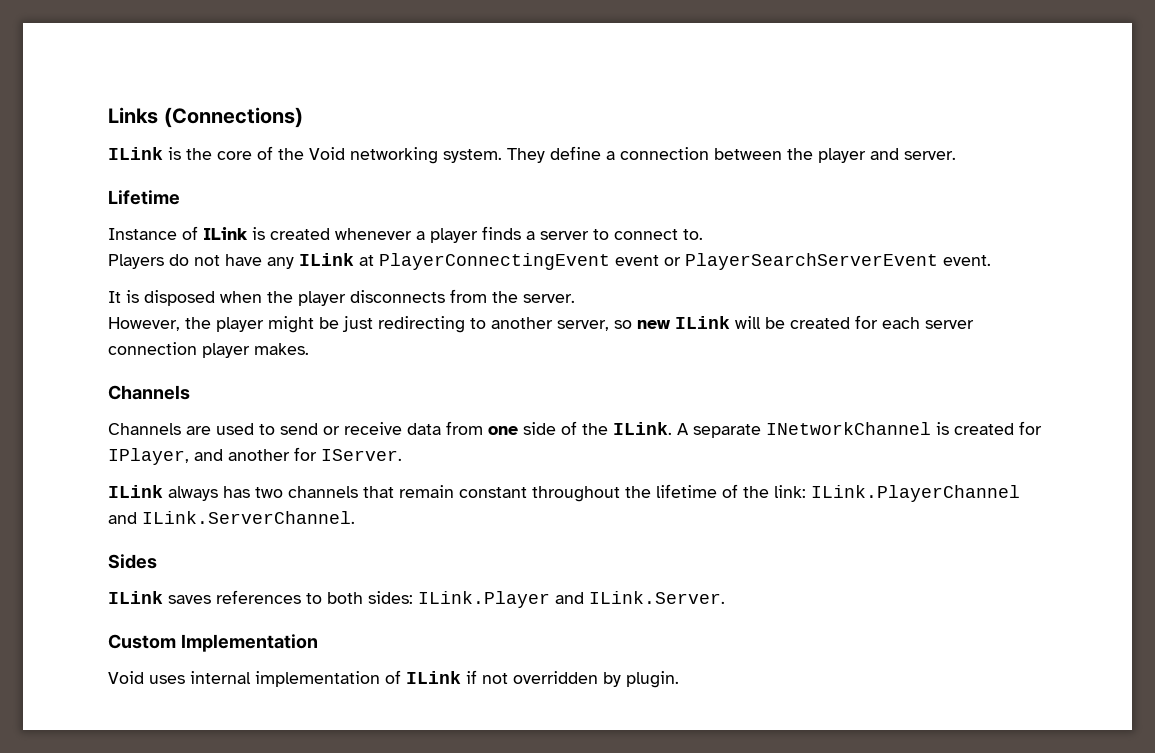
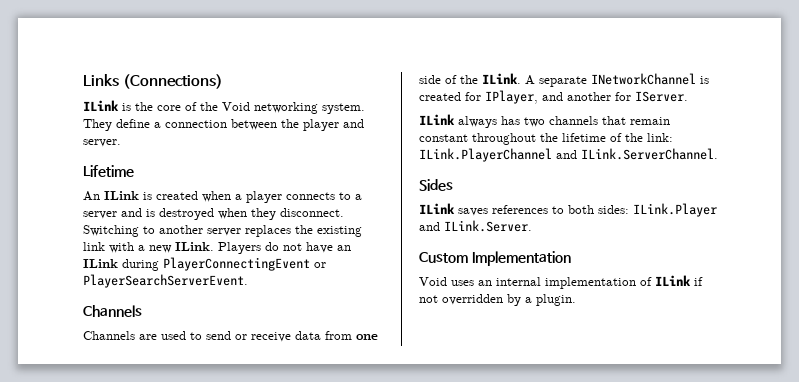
- Instance of ILink is created whenever a player finds a server to connect to.
- Players do not have any ILink at PlayerConnectingEvent event or PlayerSearchServerEvent event.
- It is disposed when the player disconnects from the server.
- However, the player might be just redirecting to another server, so new ILink will be created for each server connection player makes.
+ An ILink is created when a player connects to a server and is destroyed when they disconnect. Switching to another server replaces the existing link with a new ILink. Players do not have an ILink during PlayerConnectingEvent or PlayerSearchServerEvent.
- Void uses internal implementation of ILink if not overridden by plugin.
+ Void uses an internal implementation of ILink if not overridden by a plugin.

